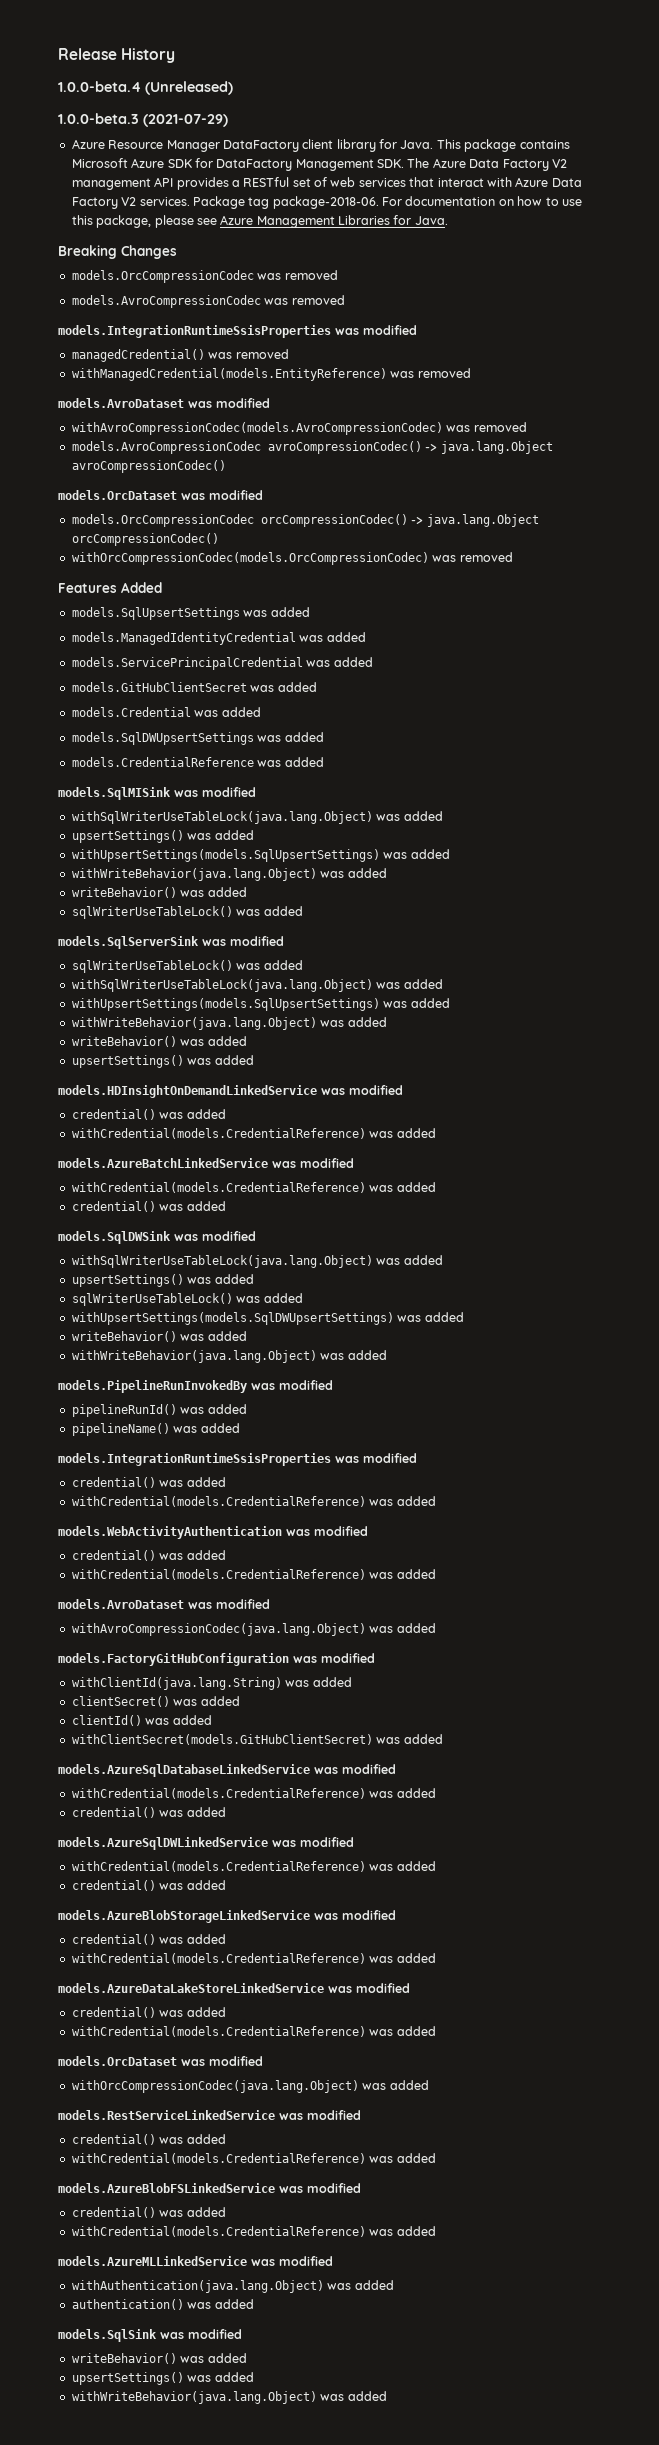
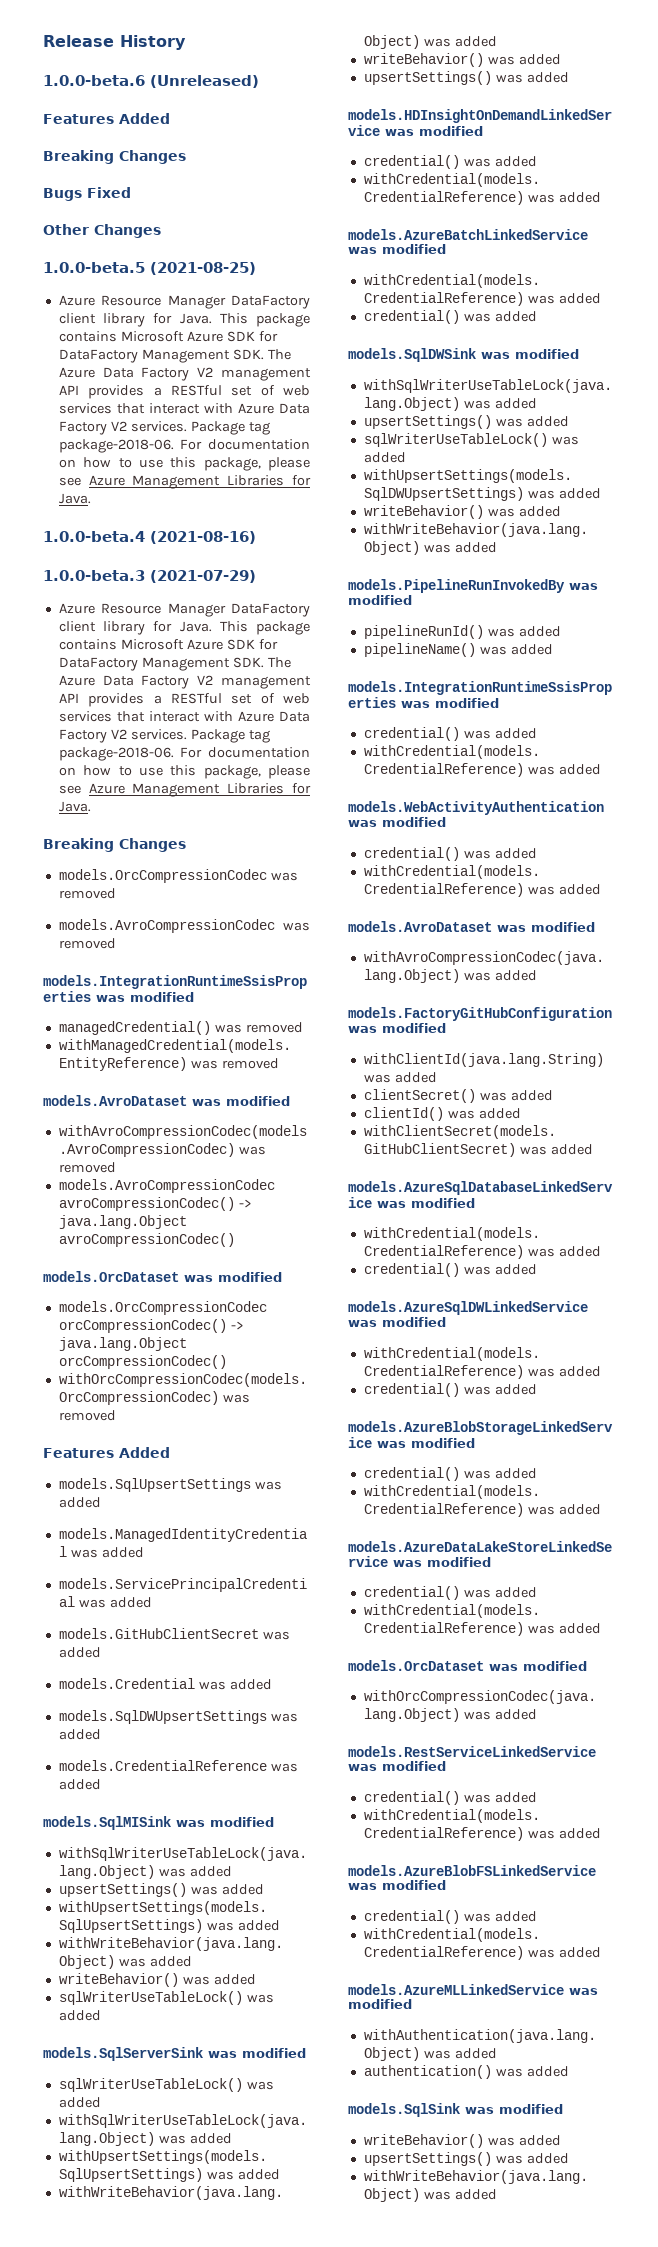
+ 1.0.0-beta.6 (Unreleased)
+ Features Added
+ Breaking Changes
+ Bugs Fixed
+ Other Changes
+ 1.0.0-beta.5 (2021-08-25)
+ Azure Resource Manager DataFactory client library for Java. This package contains Microsoft Azure SDK for DataFactory Management SDK. The Azure Data Factory V2 management API provides a RESTful set of web services that interact with Azure Data Factory V2 services. Package tag package-2018-06. For documentation on how to use this package, please see Azure Management Libraries for Java.
- 1.0.0-beta.4 (Unreleased)
+ 1.0.0-beta.4 (2021-08-16)

